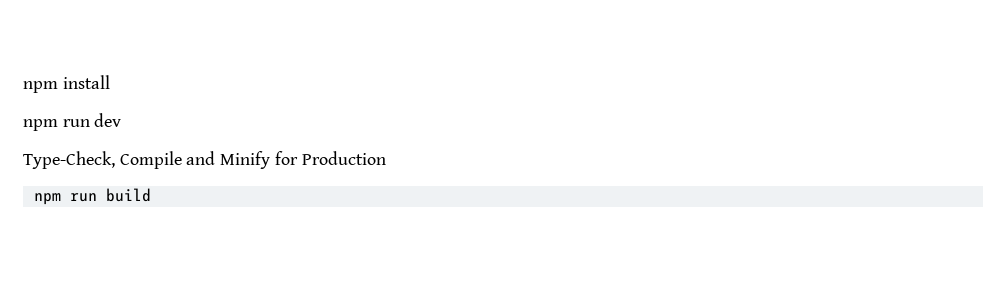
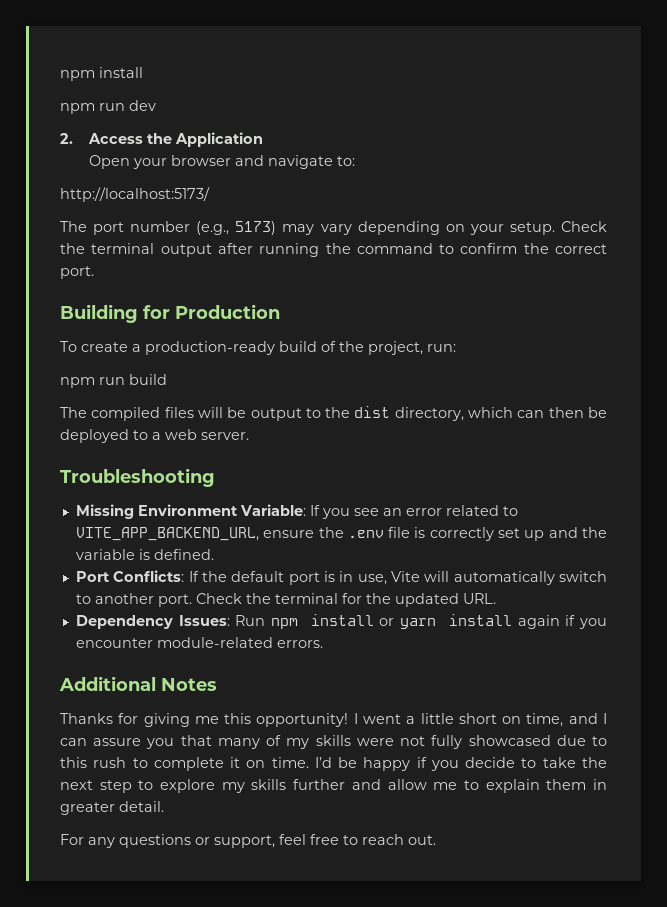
- Type-Check, Compile and Minify for Production
+ 2. Access the Application
+ Open your browser and navigate to:
+ http://localhost:5173/
+ The port number (e.g., 5173) may vary depending on your setup. Check the terminal output after running the command to confirm the correct port.
+ Building for Production
+ To create a production-ready build of the project, run:
  npm run build
+ The compiled files will be output to the dist directory, which can then be deployed to a web server.
+ Troubleshooting
+ Missing Environment Variable: If you see an error related to VITE_APP_BACKEND_URL, ensure the .env file is correctly set up and the variable is defined.
+ Port Conflicts: If the default port is in use, Vite will automatically switch to another port. Check the terminal for the updated URL.
+ Dependency Issues: Run npm install or yarn install again if you encounter module-related errors.
+ Additional Notes
+ Thanks for giving me this opportunity! I went a little short on time, and I can assure you that many of my skills were not fully showcased due to this rush to complete it on time. I’d be happy if you decide to take the next step to explore my skills further and allow me to explain them in greater detail.
+ For any questions or support, feel free to reach out.

